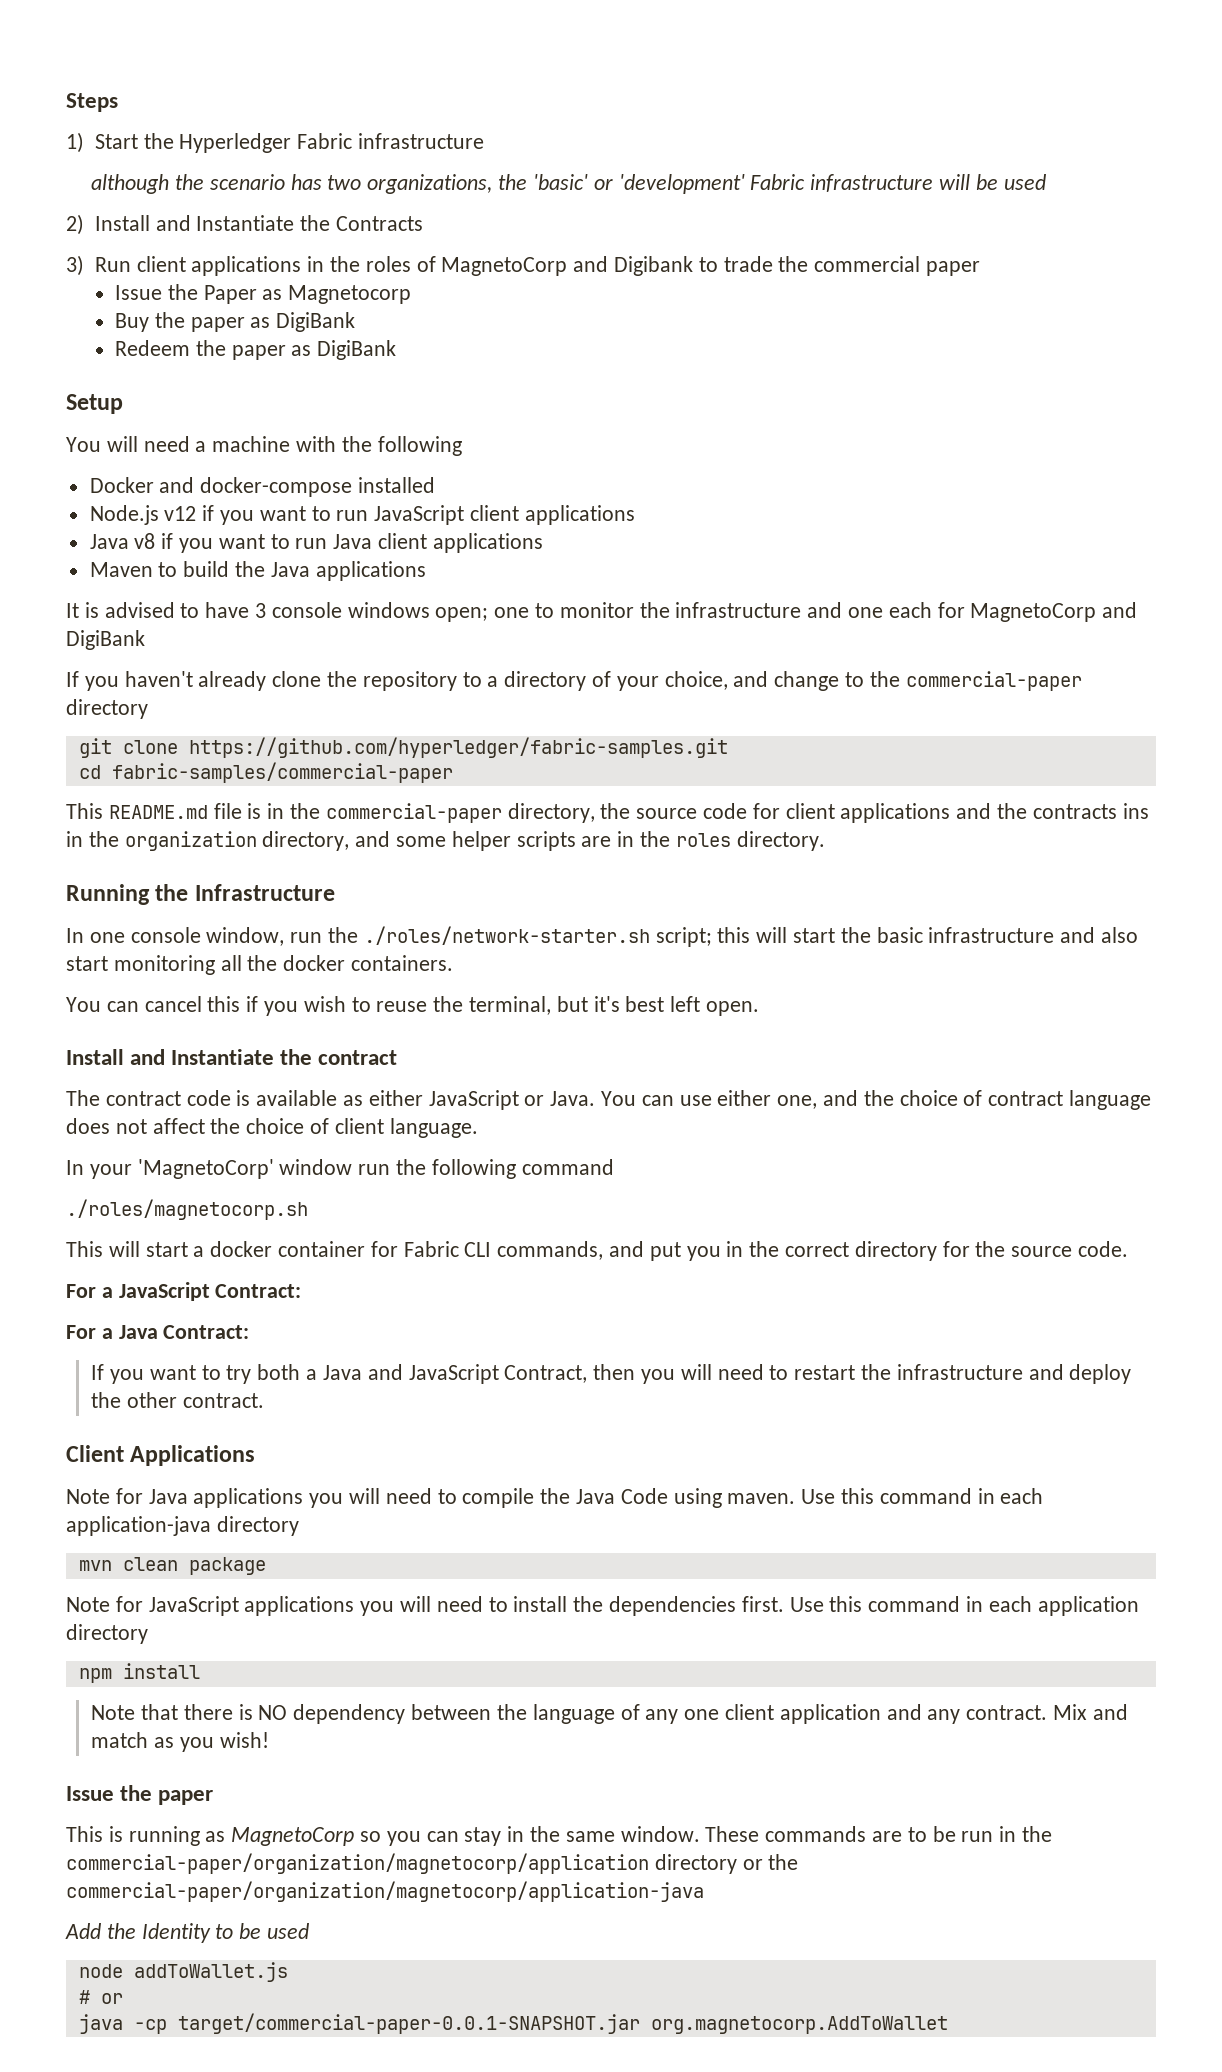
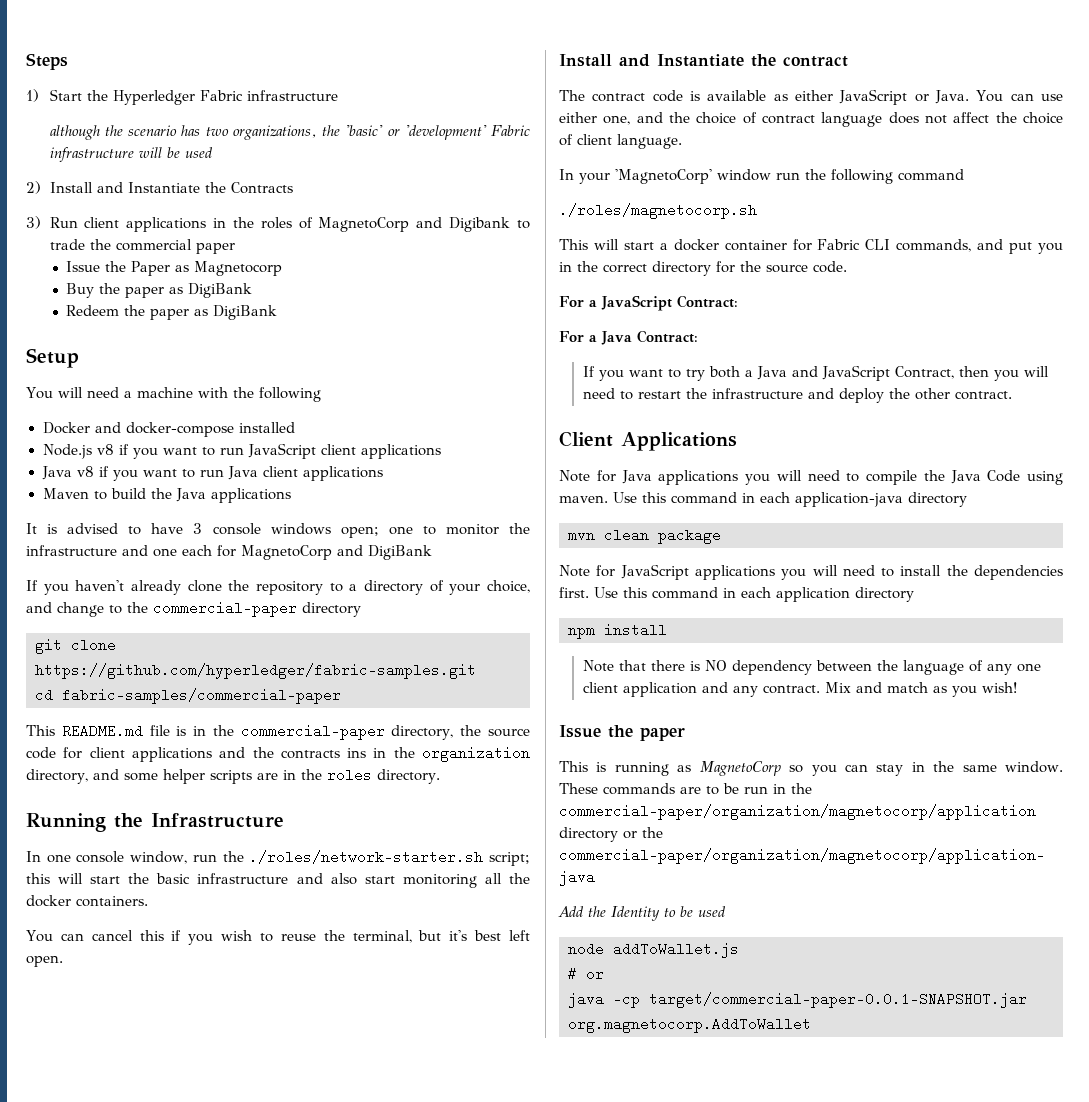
- Node.js v12 if you want to run JavaScript client applications
+ Node.js v8 if you want to run JavaScript client applications

